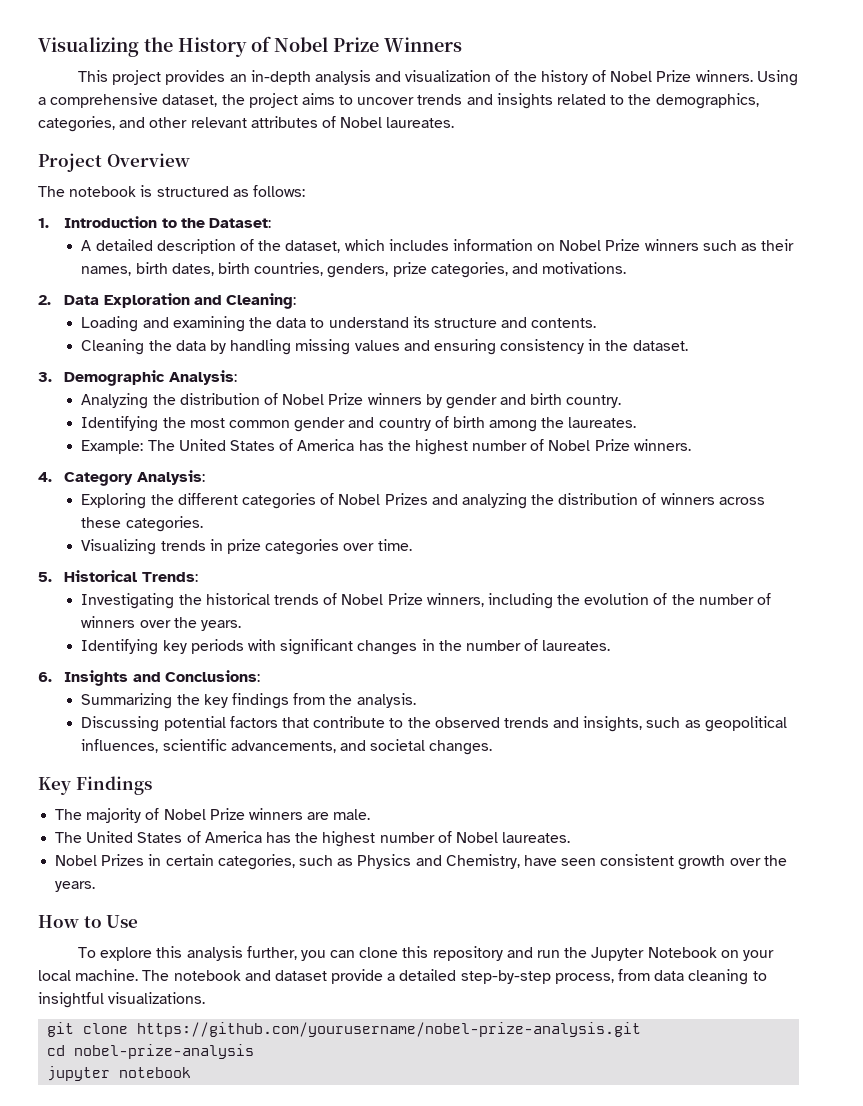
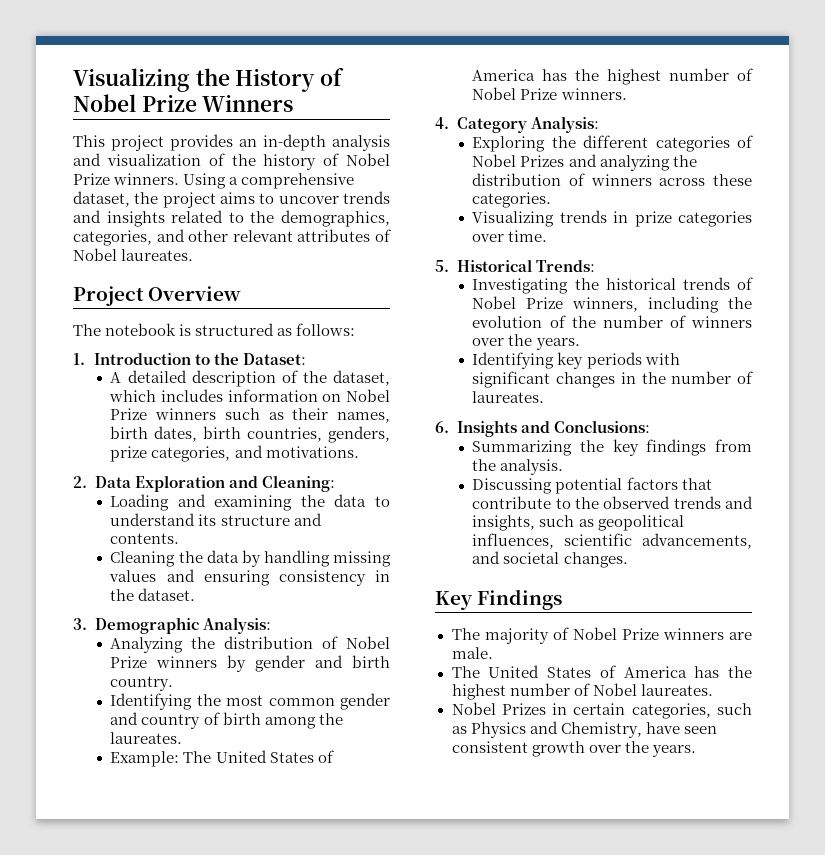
- How to Use
- To explore this analysis further, you can clone this repository and run the Jupyter Notebook on your local machine. The notebook and dataset provide a detailed step-by-step process, from data cleaning to insightful visualizations.
- git clone https://github.com/yourusername/nobel-prize-analysis.git
- cd nobel-prize-analysis
- jupyter notebook

